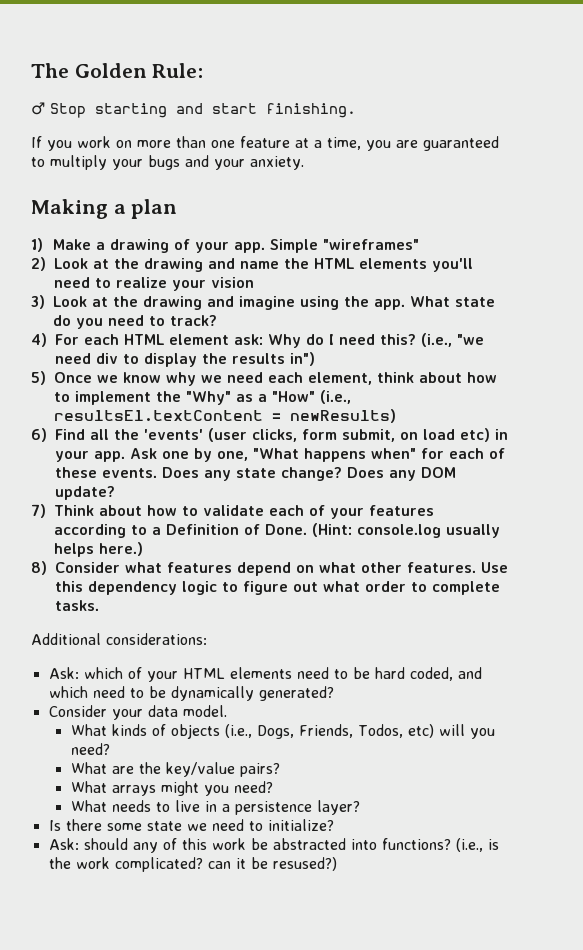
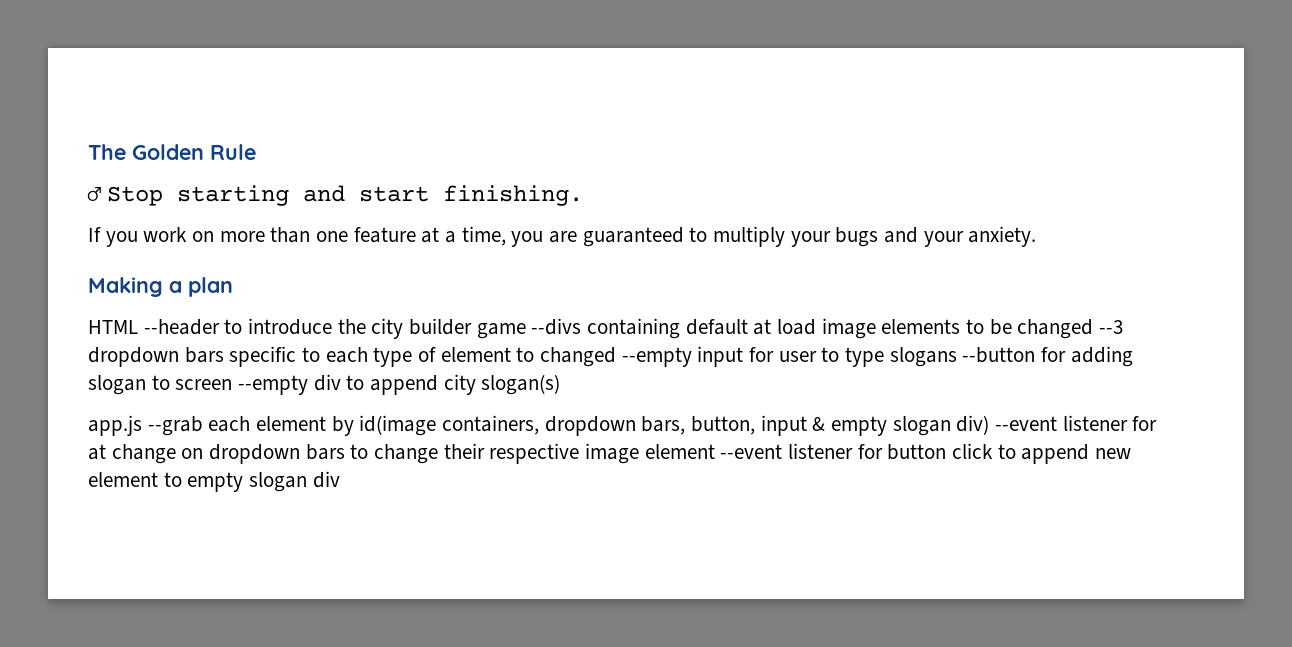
- The Golden Rule:
+ The Golden Rule
- 1) Make a drawing of your app. Simple "wireframes"
- 2) Look at the drawing and name the HTML elements you'll need to realize your vision
- 3) Look at the drawing and imagine using the app. What state do you need to track?
- 4) For each HTML element ask: Why do I need this? (i.e., "we need div to display the results in")
- 5) Once we know why we need each element, think about how to implement the "Why" as a "How" (i.e., resultsEl.textContent = newResults)
- 6) Find all the 'events' (user clicks, form submit, on load etc) in your app. Ask one by one, "What happens when" for each of these events. Does any state change? Does any DOM update?
- 7) Think about how to validate each of your features according to a Definition of Done. (Hint: console.log usually helps here.)
- 8) Consider what features depend on what other features. Use this dependency logic to figure out what order to complete tasks.
- Additional considerations:
- Ask: which of your HTML elements need to be hard coded, and which need to be dynamically generated?
- Consider your data model.
- What kinds of objects (i.e., Dogs, Friends, Todos, etc) will you need?
- What are the key/value pairs?
- What arrays might you need?
- What needs to live in a persistence layer?
- Is there some state we need to initialize?
- Ask: should any of this work be abstracted into functions? (i.e., is the work complicated? can it be resused?)
+ HTML --header to introduce the city builder game --divs containing default at load image elements to be changed --3 dropdown bars specific to each type of element to changed --empty input for user to type slogans --button for adding slogan to screen --empty div to append city slogan(s)
+ app.js --grab each element by id(image containers, dropdown bars, button, input & empty slogan div) --event listener for at change on dropdown bars to change their respective image element --event listener for button click to append new element to empty slogan div

